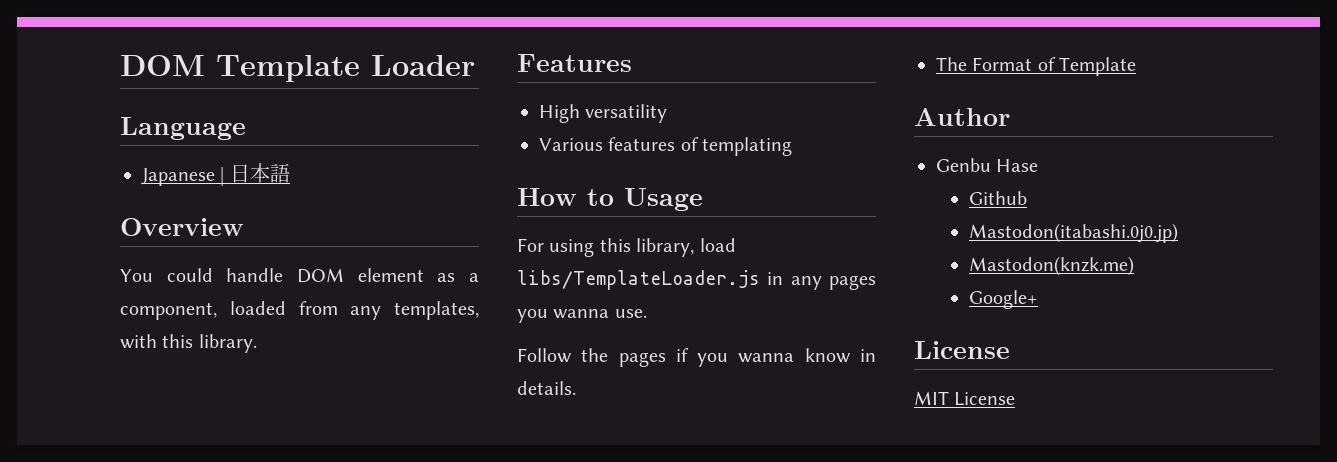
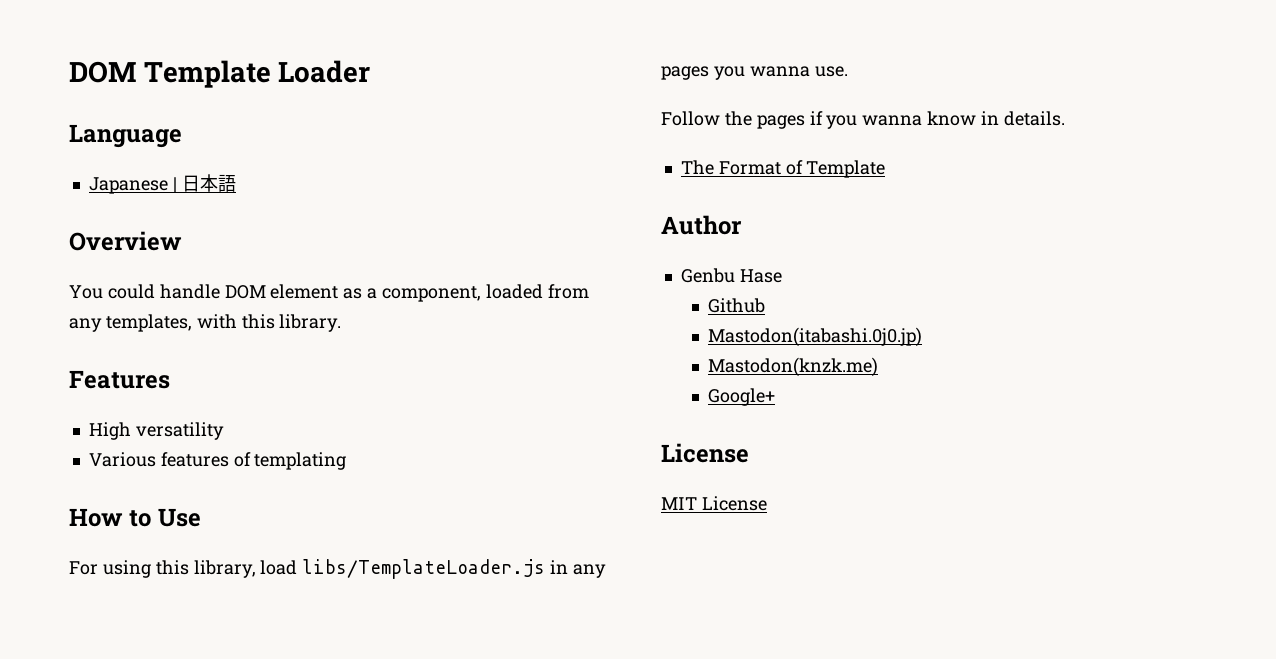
- How to Usage
+ How to Use

